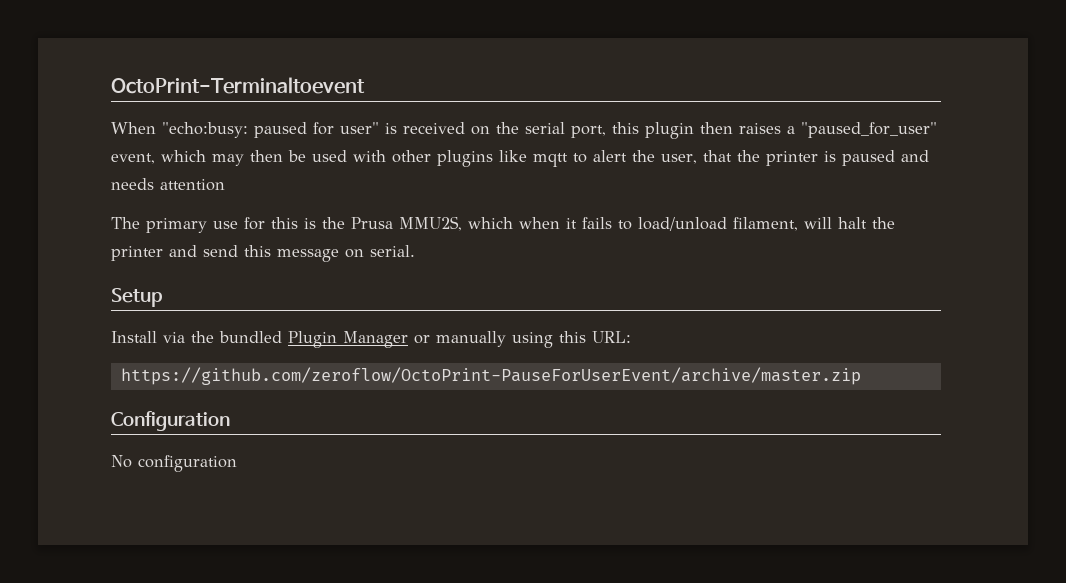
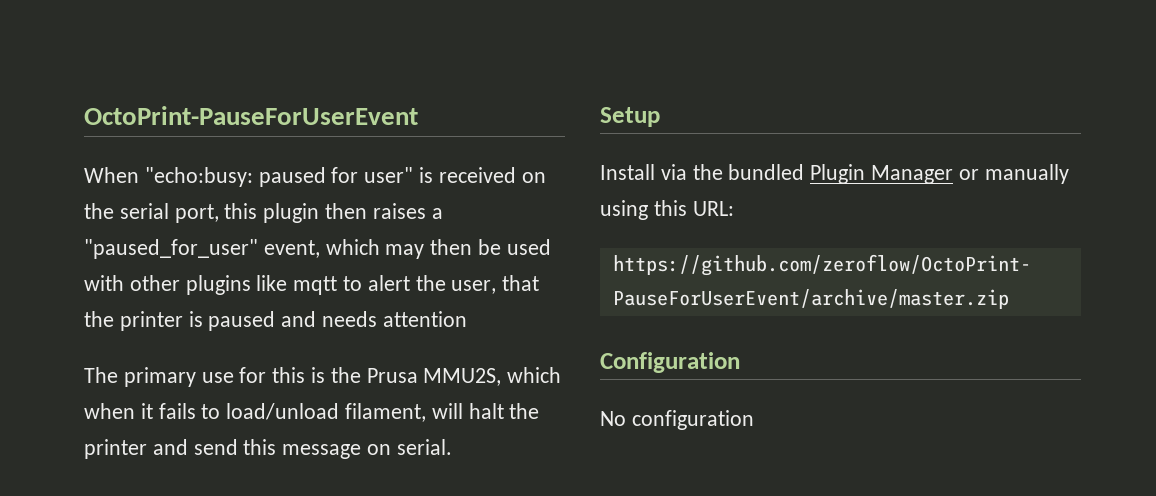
- OctoPrint-Terminaltoevent
+ OctoPrint-PauseForUserEvent

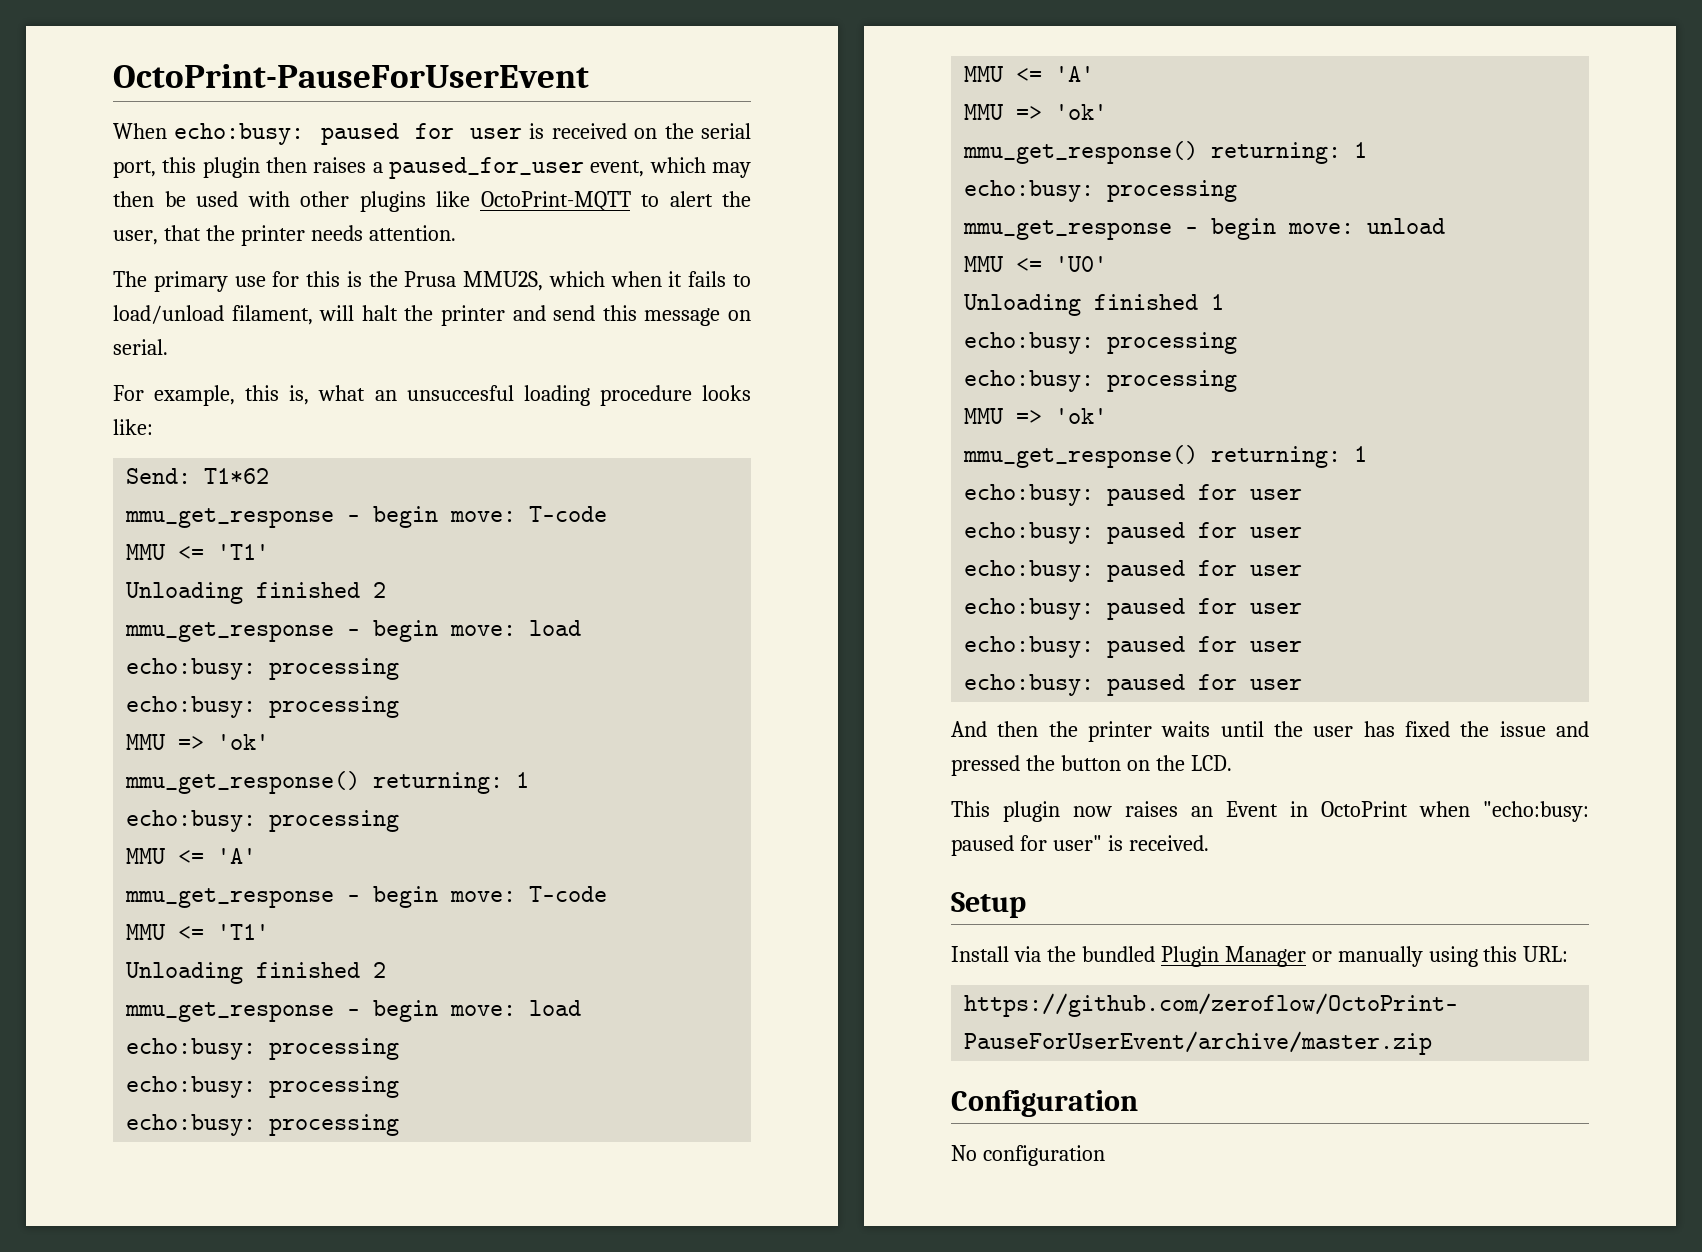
- When "echo:busy: paused for user" is received on the serial port, this plugin then raises a "paused_for_user" event, which may then be used with other plugins like mqtt to alert the user, that the printer is paused and needs attention
+ When echo:busy: paused for user is received on the serial port, this plugin then raises a paused_for_user event, which may then be used with other plugins like OctoPrint-MQTT to alert the user, that the printer needs attention.
+ For example, this is, what an unsuccesful loading procedure looks like:
+ Send: T1*62
+ mmu_get_response - begin move: T-code
+ MMU <= 'T1'
+ Unloading finished 2
+ mmu_get_response - begin move: load
+ echo:busy: processing
+ echo:busy: processing
+ MMU => 'ok'
+ mmu_get_response() returning: 1
+ echo:busy: processing
+ MMU <= 'A'
+ mmu_get_response - begin move: T-code
+ MMU <= 'T1'
+ Unloading finished 2
+ mmu_get_response - begin move: load
+ echo:busy: processing
+ echo:busy: processing
+ echo:busy: processing
+ MMU <= 'A'
+ MMU => 'ok'
+ mmu_get_response() returning: 1
+ echo:busy: processing
+ mmu_get_response - begin move: unload
+ MMU <= 'U0'
+ Unloading finished 1
+ echo:busy: processing
+ echo:busy: processing
+ MMU => 'ok'
+ mmu_get_response() returning: 1
+ echo:busy: paused for user
+ echo:busy: paused for user
+ echo:busy: paused for user
+ echo:busy: paused for user
+ echo:busy: paused for user
+ echo:busy: paused for user
+ And then the printer waits until the user has fixed the issue and pressed the button on the LCD.
+ This plugin now raises an Event in OctoPrint when "echo:busy: paused for user" is received.

